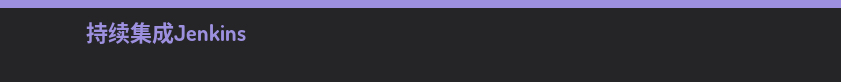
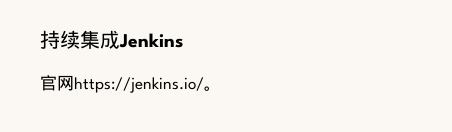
+ 官网https://jenkins.io/。

